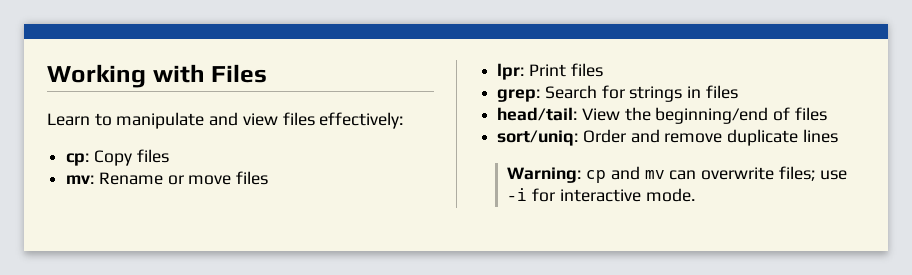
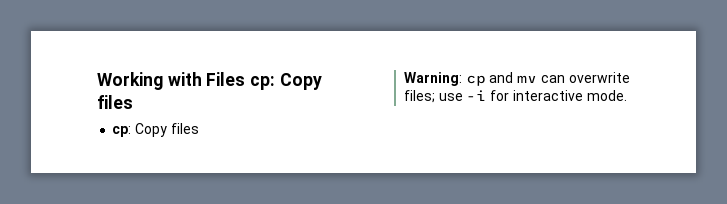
- Working with Files
- Learn to manipulate and view files effectively:
+ Working with Files cp: Copy files
  cp: Copy files
- mv: Rename or move files
- lpr: Print files
- grep: Search for strings in files
- head/tail: View the beginning/end of files
- sort/uniq: Order and remove duplicate lines

